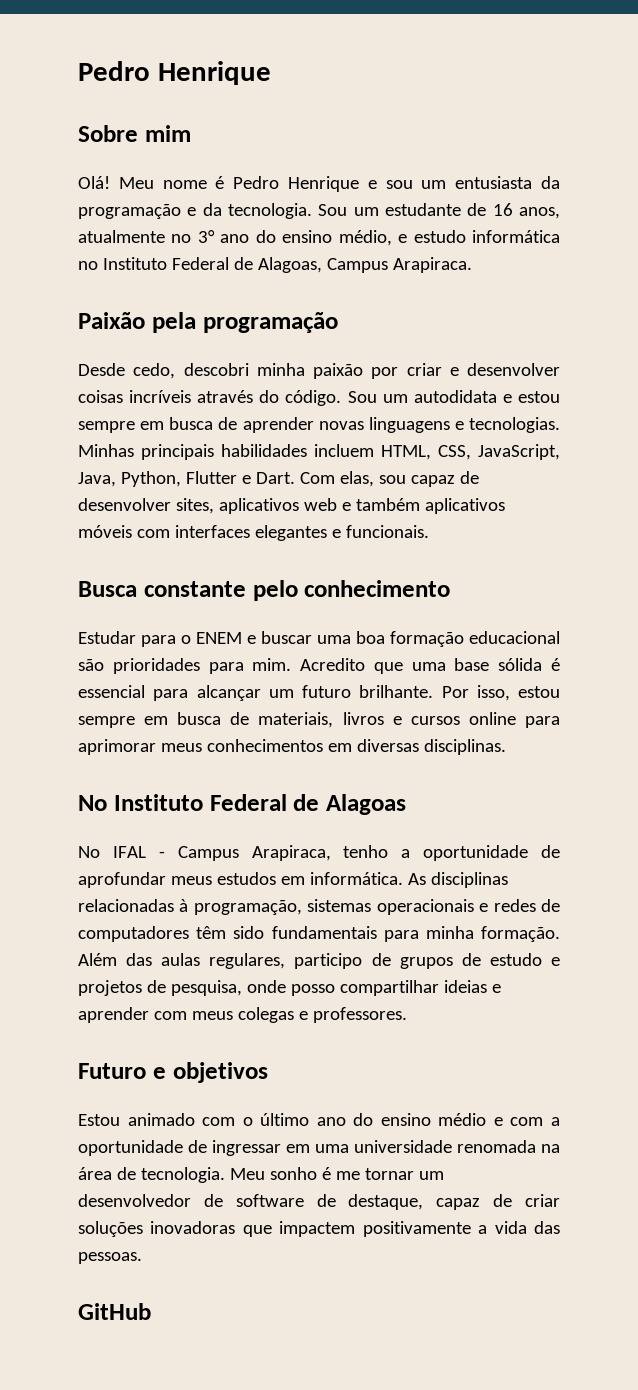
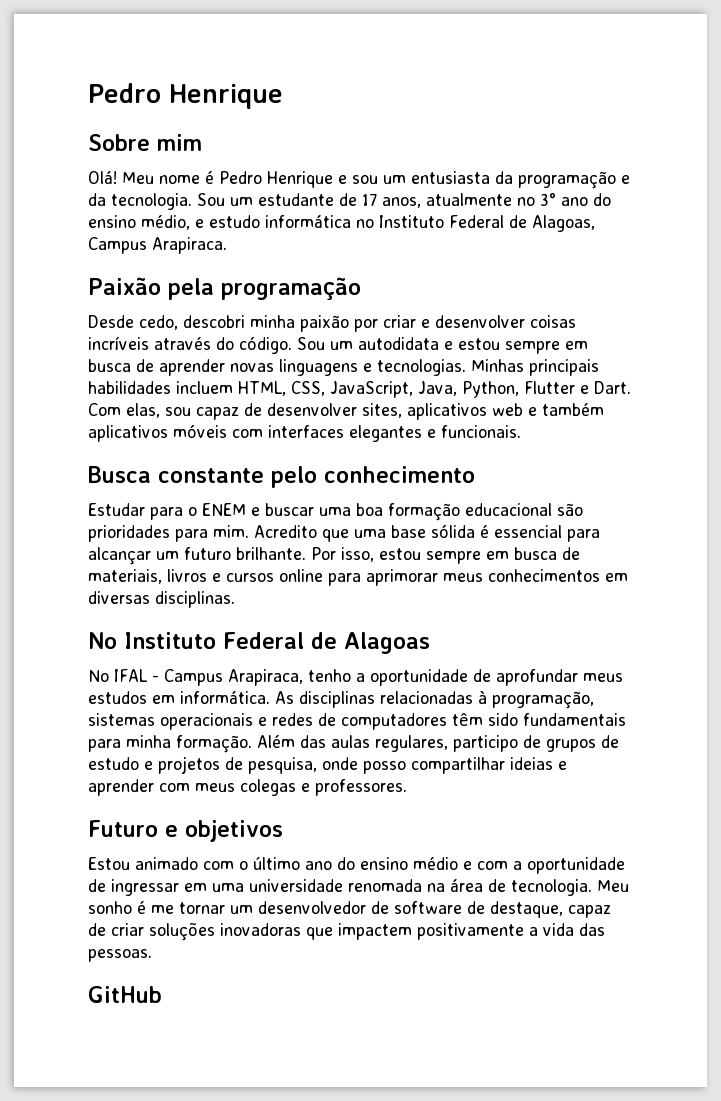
- Sou um estudante de 16 anos, atualmente no 3° ano do ensino médio, e estudo informática no Instituto Federal de Alagoas, Campus Arapiraca.
+ Sou um estudante de 17 anos, atualmente no 3° ano do ensino médio, e estudo informática no Instituto Federal de Alagoas, Campus Arapiraca.

